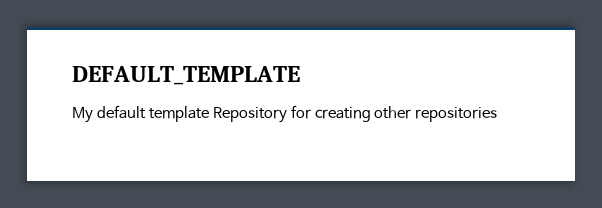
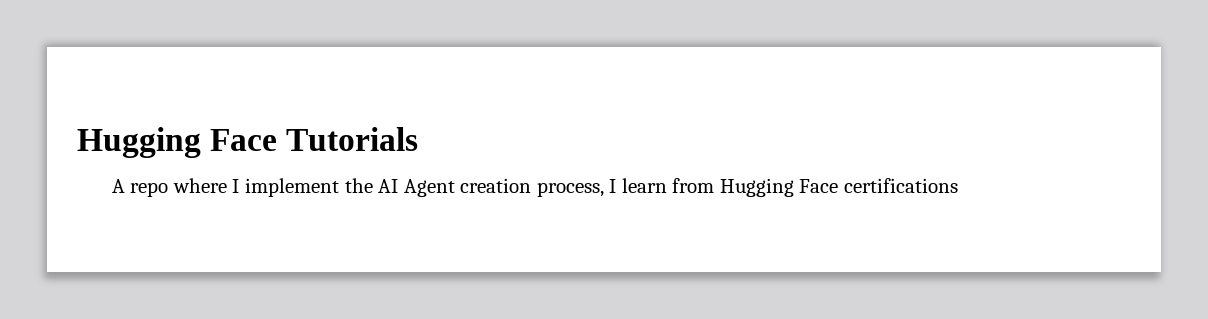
- DEFAULT_TEMPLATE
- My default template Repository for creating other repositories
+ Hugging Face Tutorials
+ A repo where I implement the AI Agent creation process, I learn from Hugging Face certifications

